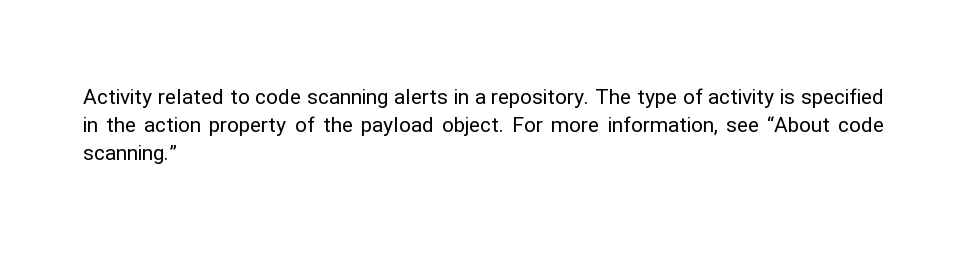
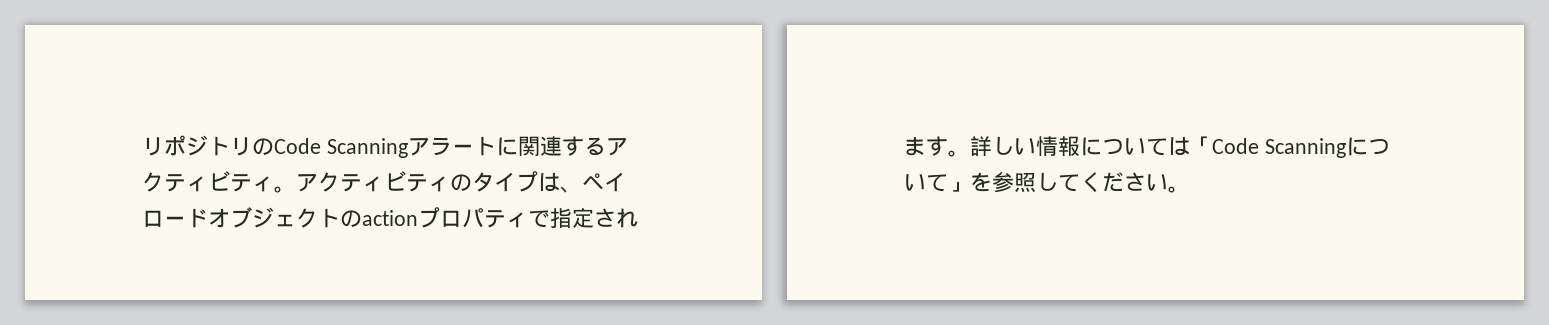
- Activity related to code scanning alerts in a repository. The type of activity is specified in the action property of the payload object. For more information, see “About code scanning.”
+ リポジトリのCode Scanningアラートに関連するアクティビティ。アクティビティのタイプは、ペイロードオブジェクトのactionプロパティで指定されます。詳しい情報については「Code Scanningについて」を参照してください。

